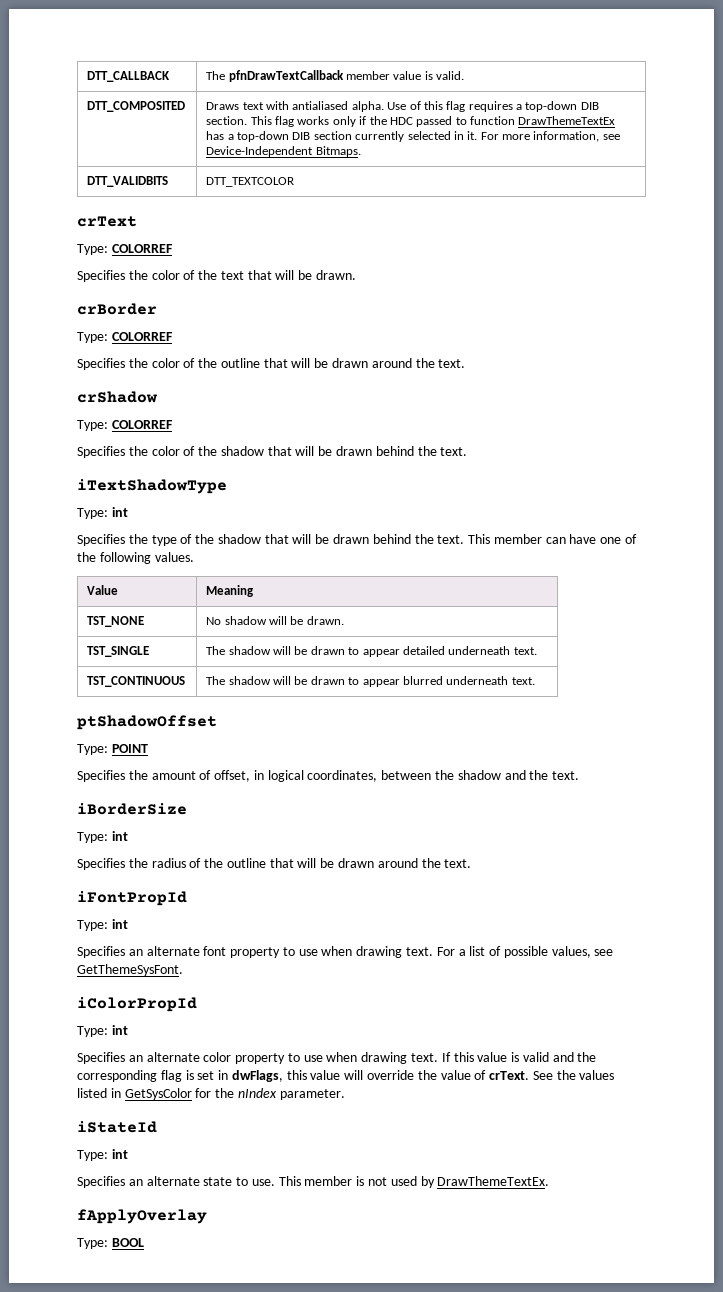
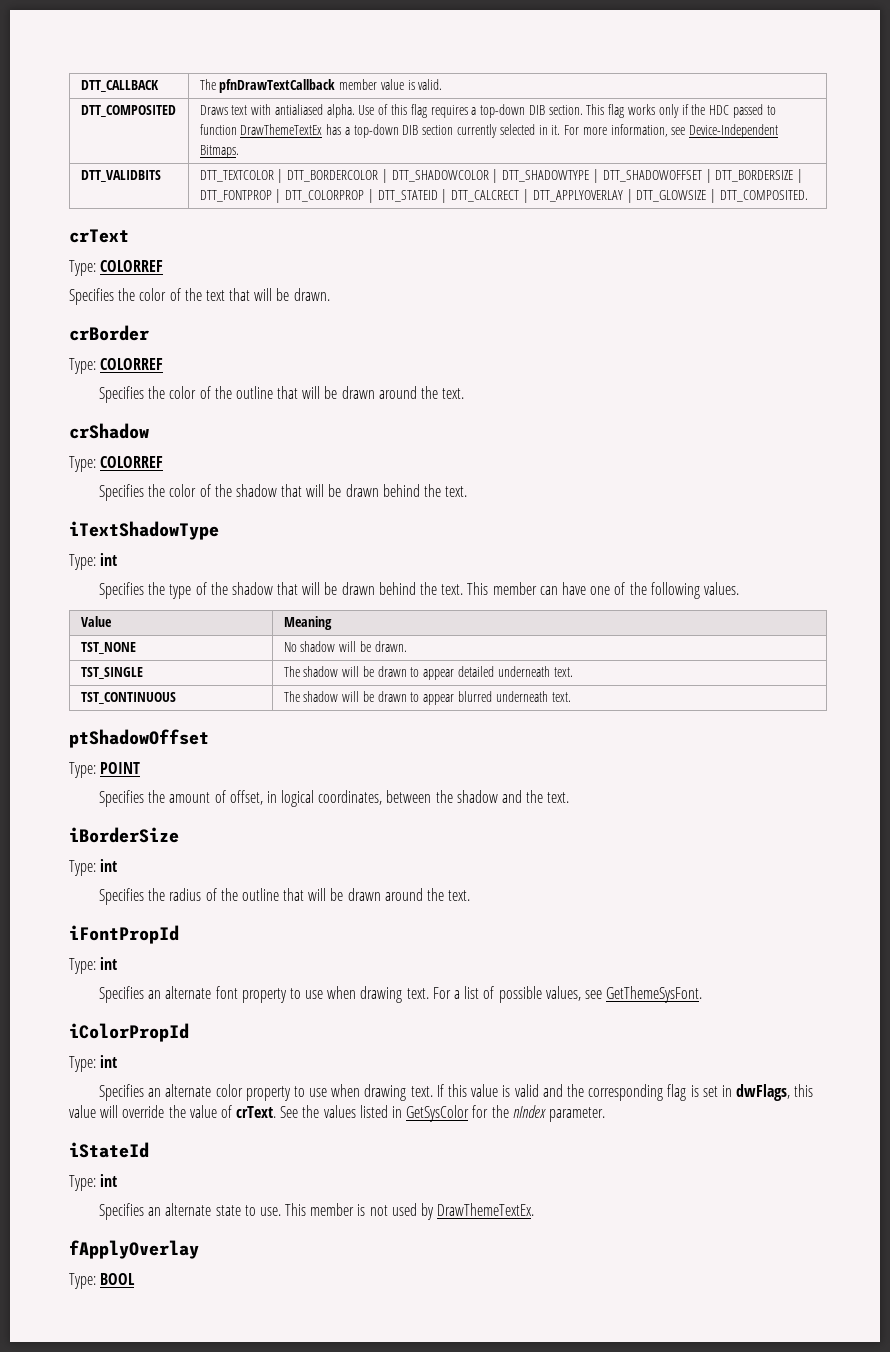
- DTT_VALIDBITS | DTT_TEXTCOLOR
+ DTT_VALIDBITS | DTT_TEXTCOLOR | DTT_BORDERCOLOR | DTT_SHADOWCOLOR | DTT_SHADOWTYPE | DTT_SHADOWOFFSET | DTT_BORDERSIZE | DTT_FONTPROP | DTT_COLORPROP | DTT_STATEID | DTT_CALCRECT | DTT_APPLYOVERLAY | DTT_GLOWSIZE | DTT_COMPOSITED.

